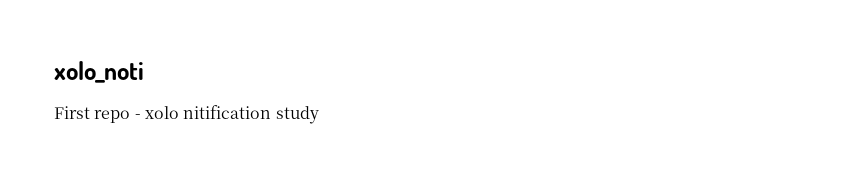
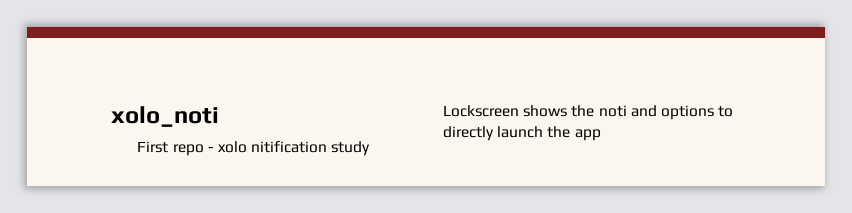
- First repo - xolo nitification study
+ First repo - xolo nitification study Lockscreen shows the noti and options to directly launch the app

